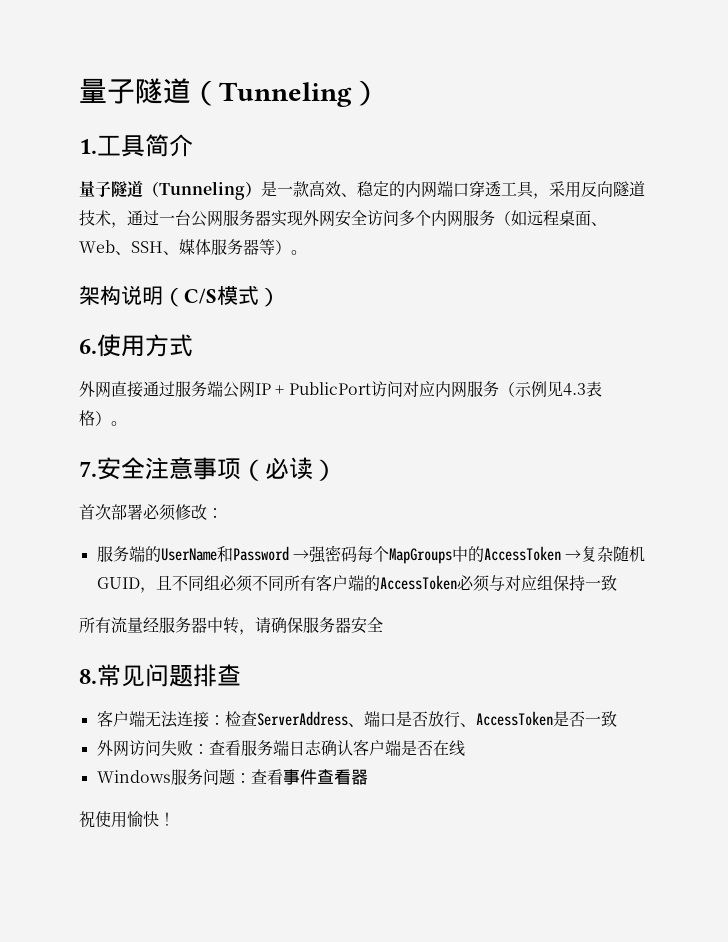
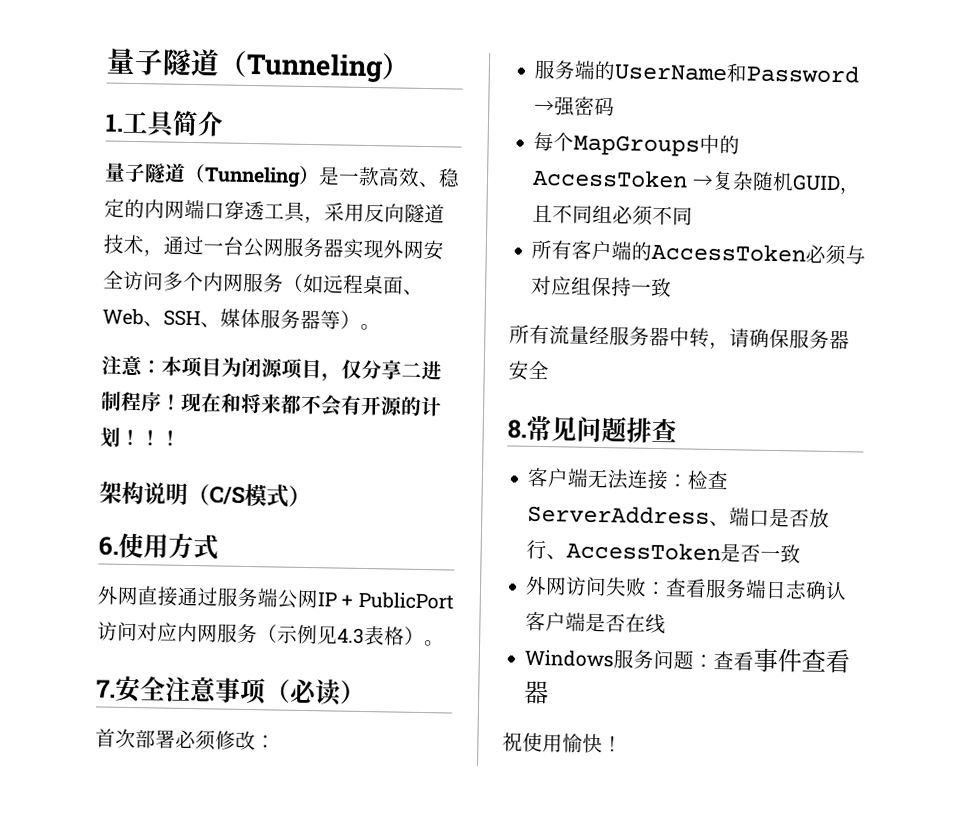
+ 注意：本项目为闭源项目，仅分享二进制程序！现在和将来都不会有开源的计划！！！
- 服务端的UserName和Password →强密码每个MapGroups中的AccessToken →复杂随机GUID，且不同组必须不同所有客户端的AccessToken必须与对应组保持一致
+ 服务端的UserName和Password →强密码
+ 每个MapGroups中的AccessToken →复杂随机GUID，且不同组必须不同
+ 所有客户端的AccessToken必须与对应组保持一致

